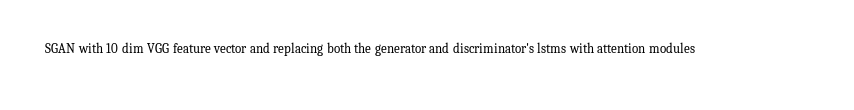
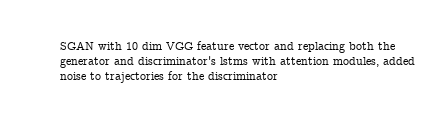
- SGAN with 10 dim VGG feature vector and replacing both the generator and discriminator's lstms with attention modules
+ SGAN with 10 dim VGG feature vector and replacing both the generator and discriminator's lstms with attention modules, added noise to trajectories for the discriminator

